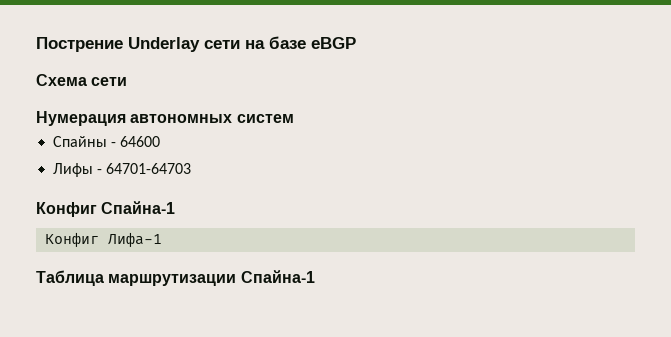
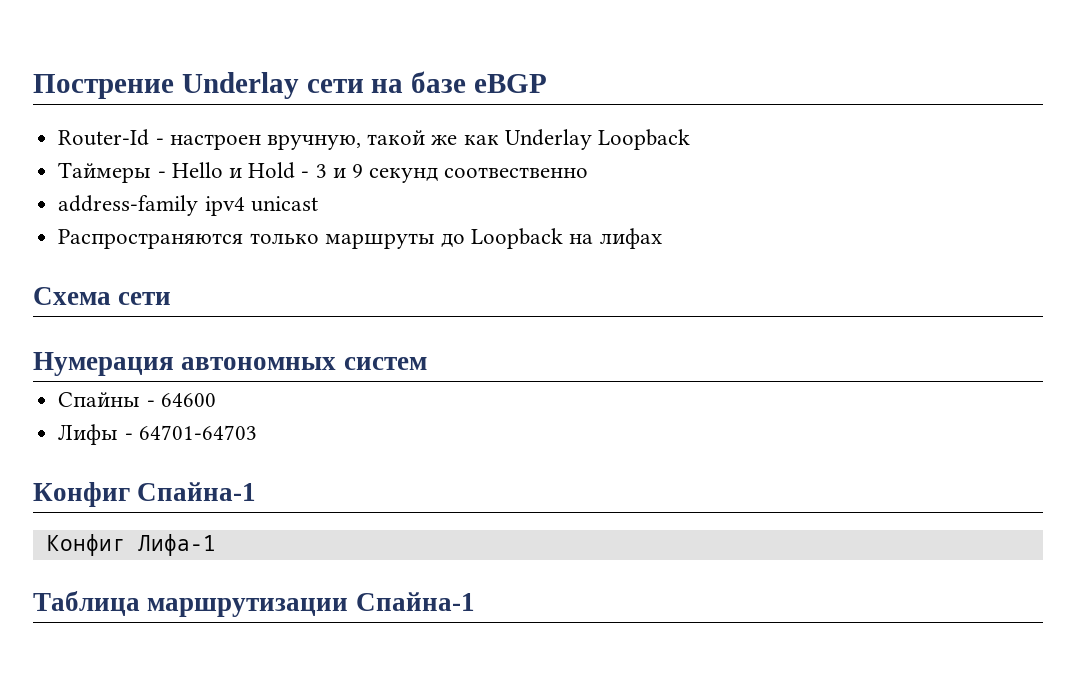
+ Router-Id - настроен вручную, такой же как Underlay Loopback
+ Таймеры - Hello и Hold - 3 и 9 секунд соотвественно
+ address-family ipv4 unicast
+ Распространяются только маршруты до Loopback на лифах

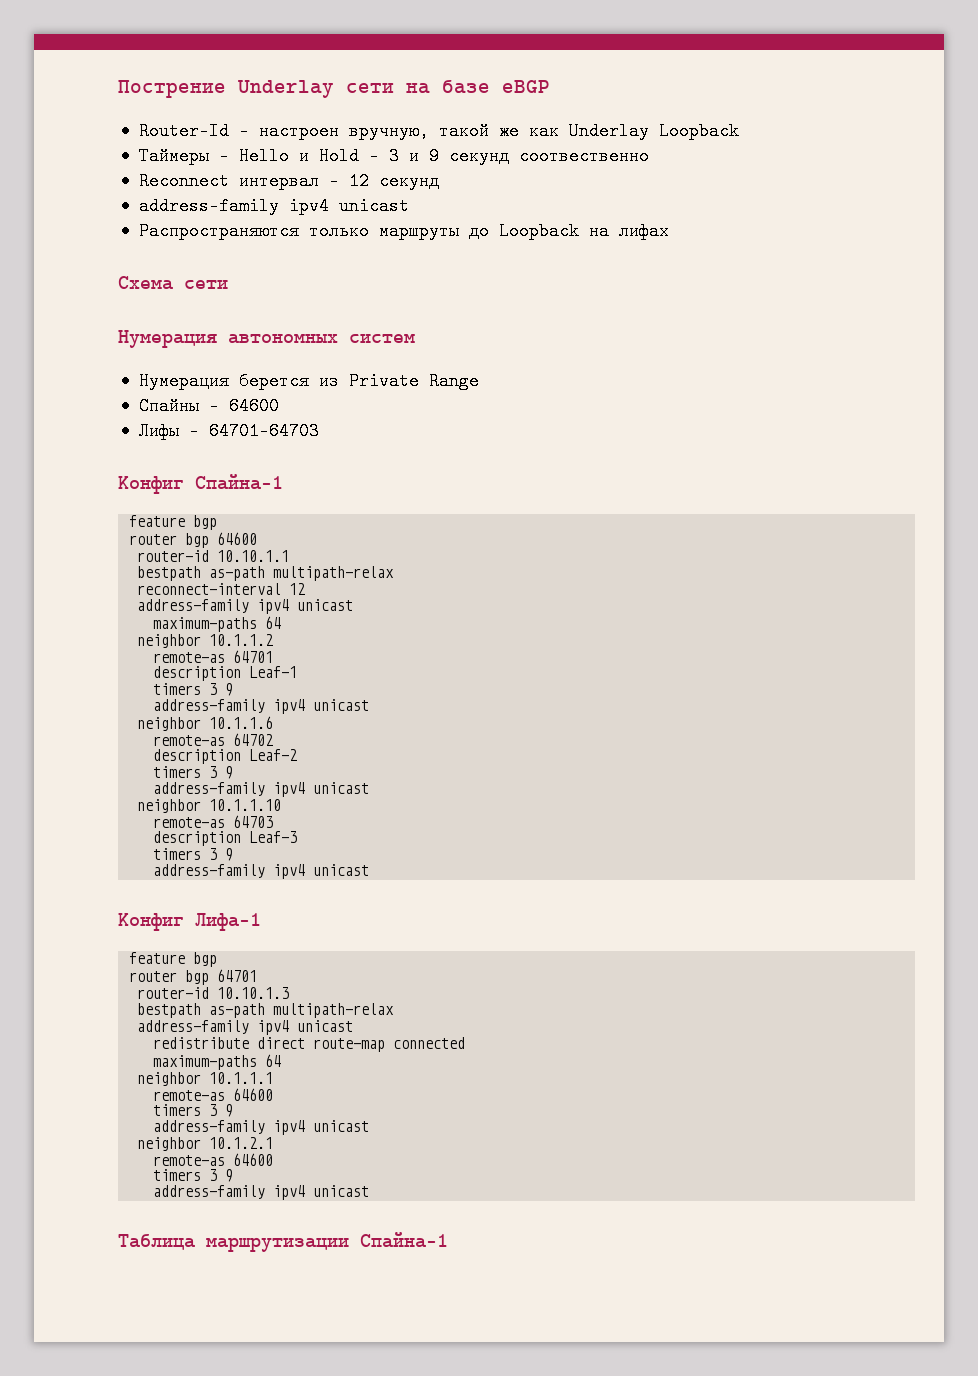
+ Reconnect интервал - 12 секунд
+ Нумерация берется из Private Range
  Конфиг Спайна-1
+ feature bgp
+ router bgp 64600
+ router-id 10.10.1.1
+ bestpath as-path multipath-relax
+ reconnect-interval 12
+ address-family ipv4 unicast
+ maximum-paths 64
+ neighbor 10.1.1.2
+ remote-as 64701
+ description Leaf-1
+ timers 3 9
+ address-family ipv4 unicast
+ neighbor 10.1.1.6
+ remote-as 64702
+ description Leaf-2
+ timers 3 9
+ address-family ipv4 unicast
+ neighbor 10.1.1.10
+ remote-as 64703
+ description Leaf-3
+ timers 3 9
+ address-family ipv4 unicast
  Конфиг Лифа-1
+ feature bgp
+ router bgp 64701
+ router-id 10.10.1.3
+ bestpath as-path multipath-relax
+ address-family ipv4 unicast
+ redistribute direct route-map connected
+ maximum-paths 64
+ neighbor 10.1.1.1
+ remote-as 64600
+ timers 3 9
+ address-family ipv4 unicast
+ neighbor 10.1.2.1
+ remote-as 64600
+ timers 3 9
+ address-family ipv4 unicast

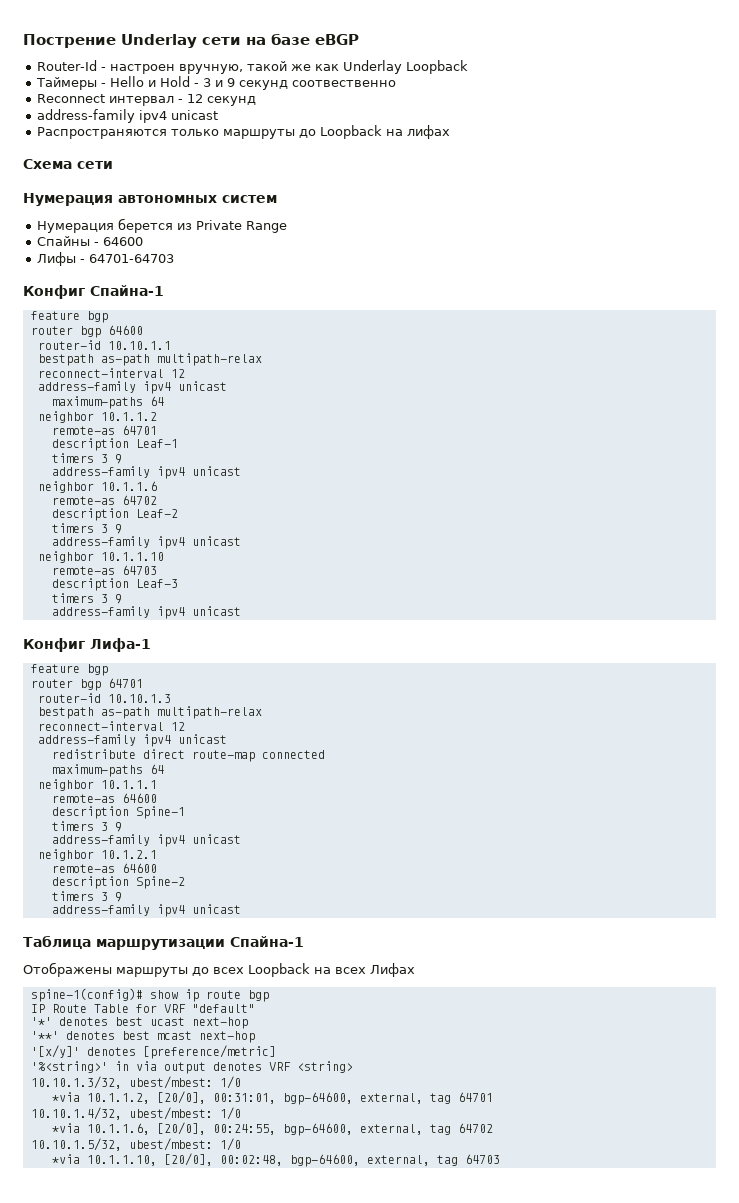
  router-id 10.10.1.3
  bestpath as-path multipath-relax
+ reconnect-interval 12
+ description Spine-1
+ description Spine-2
+ Отображены маршруты до всех Loopback на всех Лифах
+ spine-1(config)# show ip route bgp
+ IP Route Table for VRF "default"
+ '*' denotes best ucast next-hop
+ '**' denotes best mcast next-hop
+ '[x/y]' denotes [preference/metric]
+ '%<string>' in via output denotes VRF <string>
+ 10.10.1.3/32, ubest/mbest: 1/0
+ *via 10.1.1.2, [20/0], 00:31:01, bgp-64600, external, tag 64701
+ 10.10.1.4/32, ubest/mbest: 1/0
+ *via 10.1.1.6, [20/0], 00:24:55, bgp-64600, external, tag 64702
+ 10.10.1.5/32, ubest/mbest: 1/0
+ *via 10.1.1.10, [20/0], 00:02:48, bgp-64600, external, tag 64703

